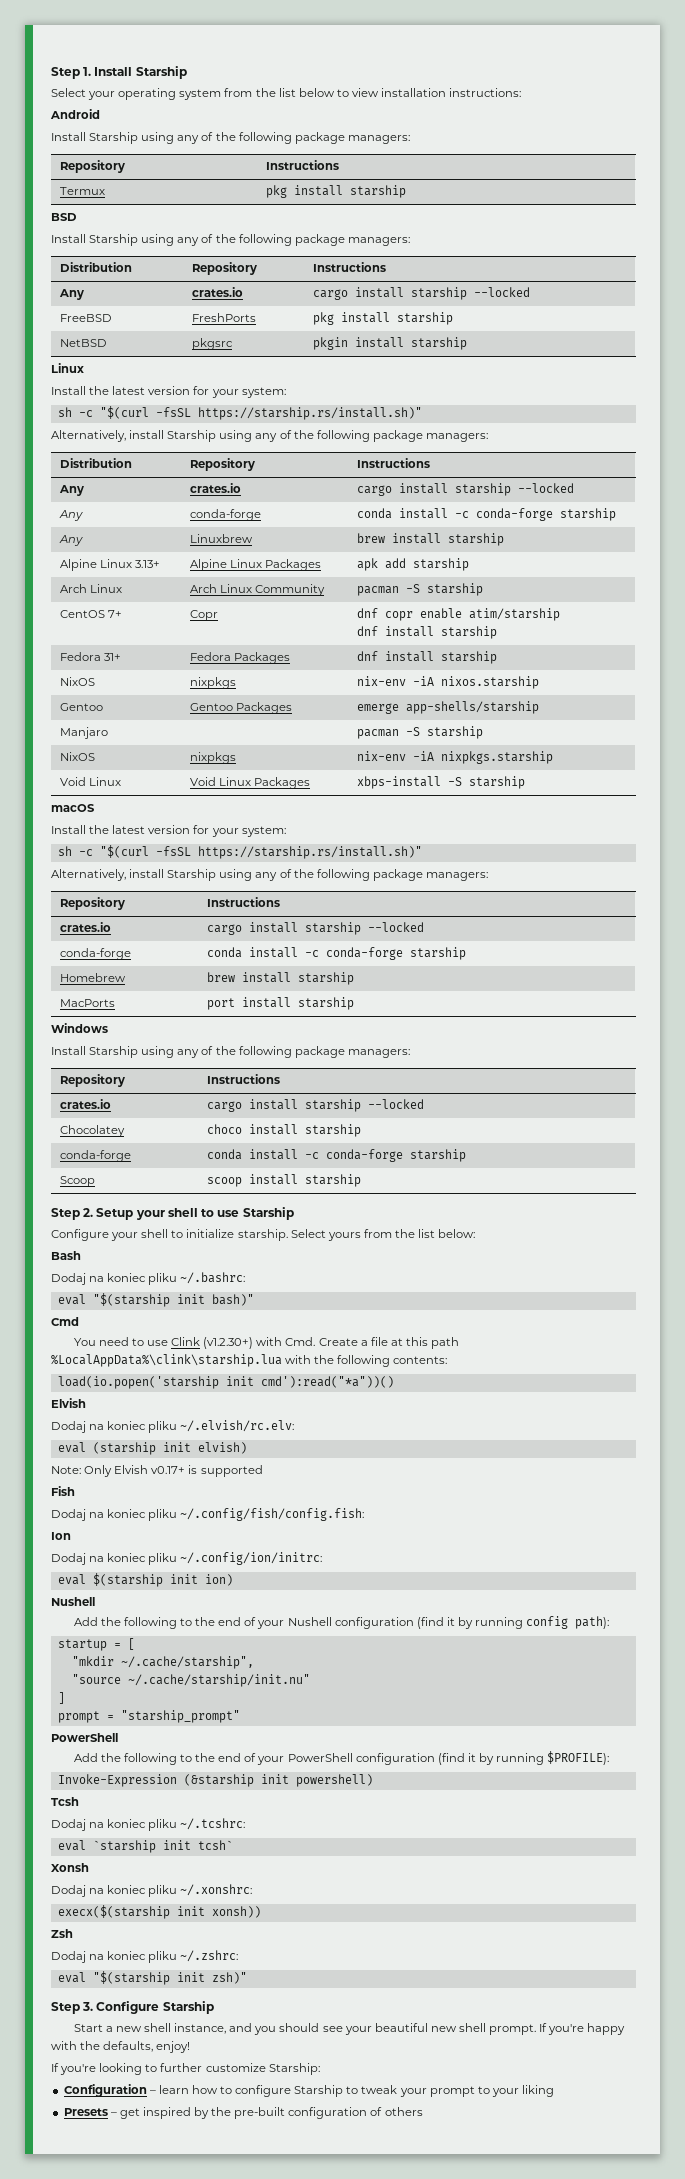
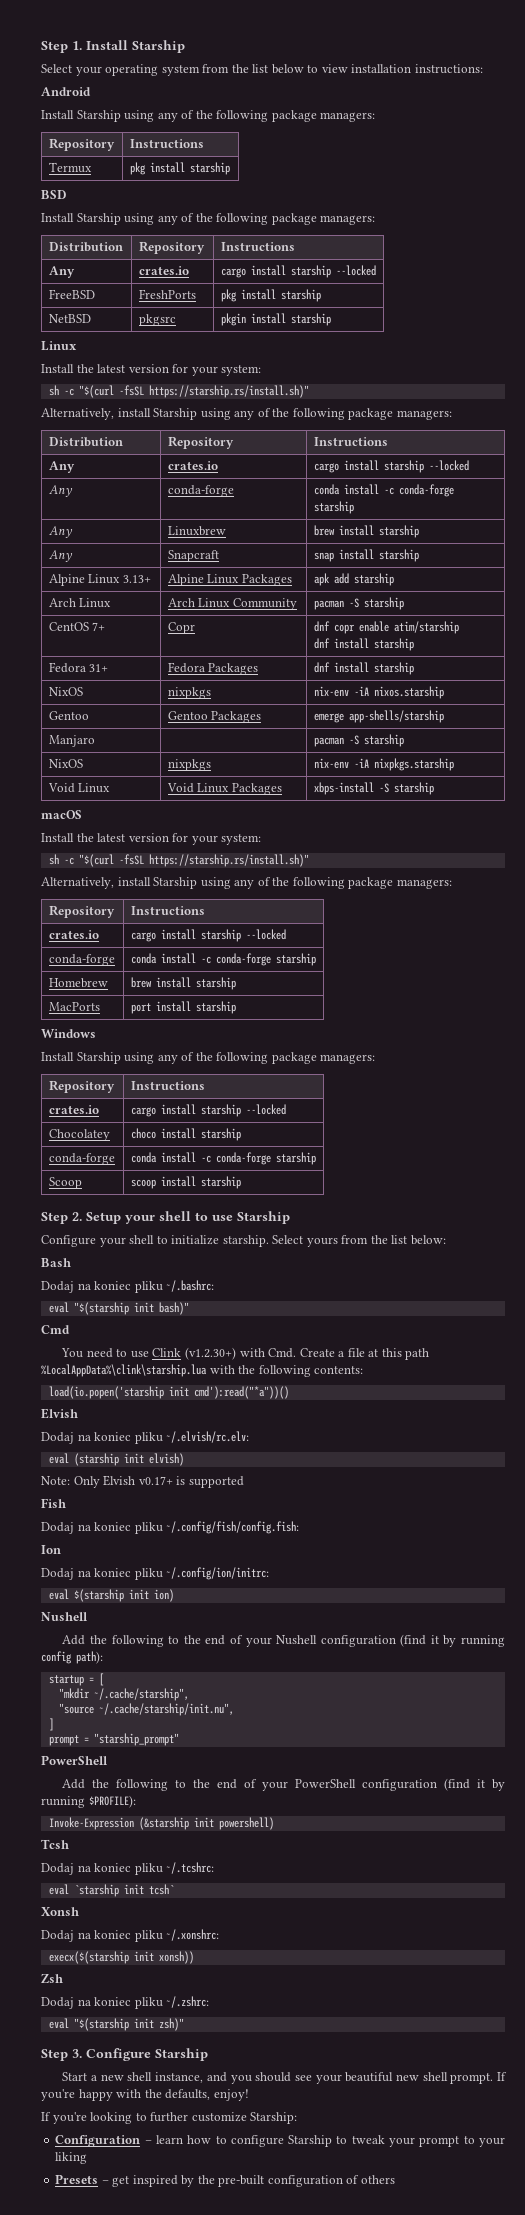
+ Any | Snapcraft | snap install starship
- "source ~/.cache/starship/init.nu"
+ "source ~/.cache/starship/init.nu",

